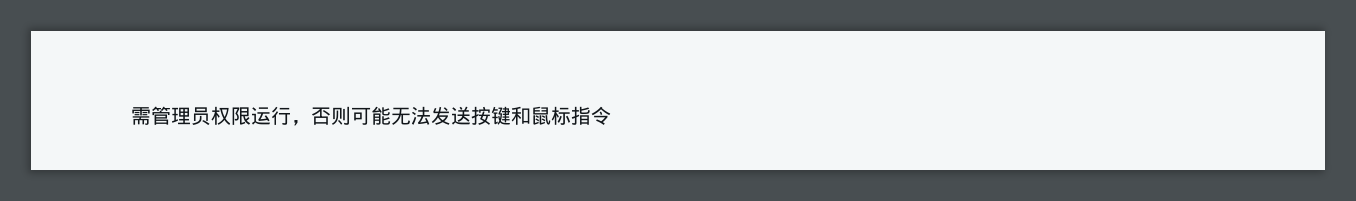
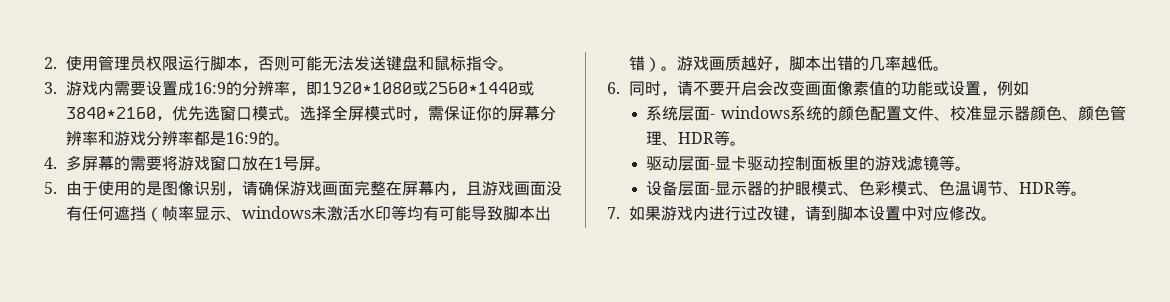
- 需管理员权限运行，否则可能无法发送按键和鼠标指令
+ 2.使用管理员权限运行脚本，否则可能无法发送键盘和鼠标指令。
+ 3.游戏内需要设置成16:9的分辨率，即1920*1080或2560*1440或3840*2160，优先选窗口模式。选择全屏模式时，需保证你的屏幕分辨率和游戏分辨率都是16:9的。
+ 4.多屏幕的需要将游戏窗口放在1号屏。
+ 5.由于使用的是图像识别，请确保游戏画面完整在屏幕内，且游戏画面没有任何遮挡（帧率显示、windows未激活水印等均有可能导致脚本出错）。游戏画质越好，脚本出错的几率越低。
+ 6.同时，请不要开启会改变画面像素值的功能或设置，例如
+ 系统层面- windows系统的颜色配置文件、校准显示器颜色、颜色管理、HDR等。
+ 驱动层面-显卡驱动控制面板里的游戏滤镜等。
+ 设备层面-显示器的护眼模式、色彩模式、色温调节、HDR等。
+ 7.如果游戏内进行过改键，请到脚本设置中对应修改。

